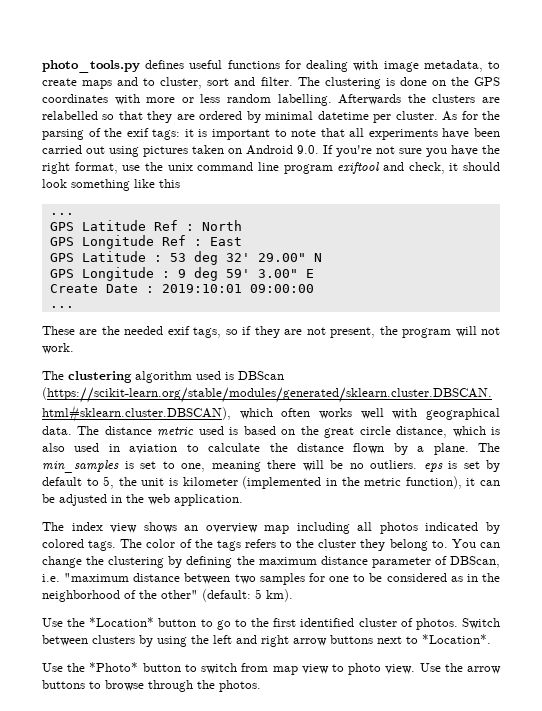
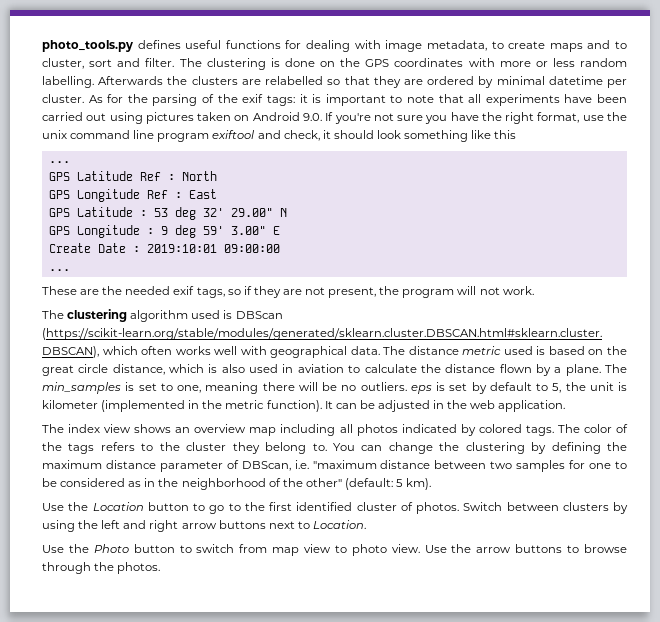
- The min_samples is set to one, meaning there will be no outliers. eps is set by default to 5, the unit is kilometer (implemented in the metric function), it can be adjusted in the web application.
+ The min_samples is set to one, meaning there will be no outliers. eps is set by default to 5, the unit is kilometer (implemented in the metric function). It can be adjusted in the web application.
- Use the *Location* button to go to the first identified cluster of photos.
+ Use the Location button to go to the first identified cluster of photos.
- Switch between clusters by using the left and right arrow buttons next to *Location*.
- Use the *Photo* button to switch from map view to photo view.
+ Switch between clusters by using the left and right arrow buttons next to Location.
+ Use the Photo button to switch from map view to photo view.

